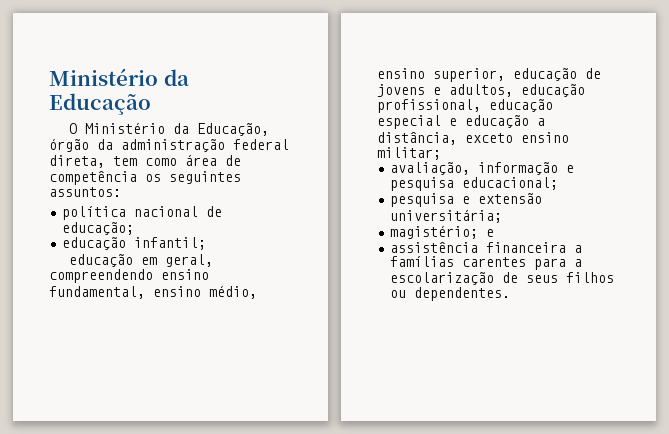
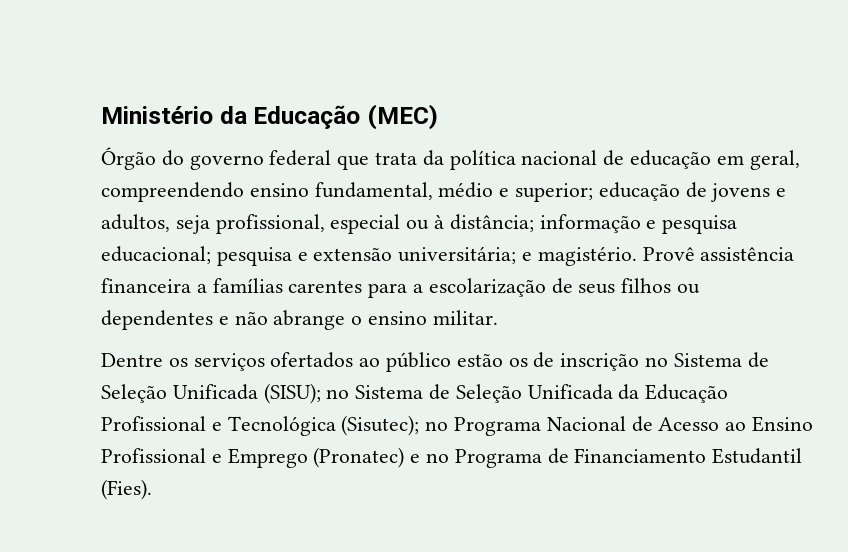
- Ministério da Educação
- O Ministério da Educação, órgão da administração federal direta, tem como área de competência os seguintes assuntos:
- política nacional de educação;
- educação infantil;
- educação em geral, compreendendo ensino fundamental, ensino médio, ensino superior, educação de jovens e adultos, educação profissional, educação especial e educação a distância, exceto ensino militar;
- avaliação, informação e pesquisa educacional;
- pesquisa e extensão universitária;
- magistério; e
- assistência financeira a famílias carentes para a escolarização de seus filhos ou dependentes.
+ Ministério da Educação (MEC)
+ Órgão do governo federal que trata da política nacional de educação em geral, compreendendo ensino fundamental, médio e superior; educação de jovens e adultos, seja profissional, especial ou à distância; informação e pesquisa educacional; pesquisa e extensão universitária; e magistério. Provê assistência financeira a famílias carentes para a escolarização de seus filhos ou dependentes e não abrange o ensino militar.
+ Dentre os serviços ofertados ao público estão os de inscrição no Sistema de Seleção Unificada (SISU); no Sistema de Seleção Unificada da Educação Profissional e Tecnológica (Sisutec); no Programa Nacional de Acesso ao Ensino Profissional e Emprego (Pronatec) e no Programa de Financiamento Estudantil (Fies).

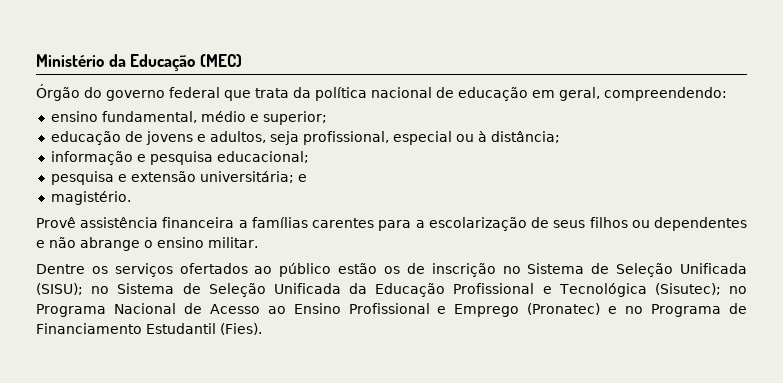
- Órgão do governo federal que trata da política nacional de educação em geral, compreendendo ensino fundamental, médio e superior; educação de jovens e adultos, seja profissional, especial ou à distância; informação e pesquisa educacional; pesquisa e extensão universitária; e magistério. Provê assistência financeira a famílias carentes para a escolarização de seus filhos ou dependentes e não abrange o ensino militar.
+ Órgão do governo federal que trata da política nacional de educação em geral, compreendendo:
+ ensino fundamental, médio e superior;
+ educação de jovens e adultos, seja profissional, especial ou à distância;
+ informação e pesquisa educacional;
+ pesquisa e extensão universitária; e
+ magistério.
+ Provê assistência financeira a famílias carentes para a escolarização de seus filhos ou dependentes e não abrange o ensino militar.

